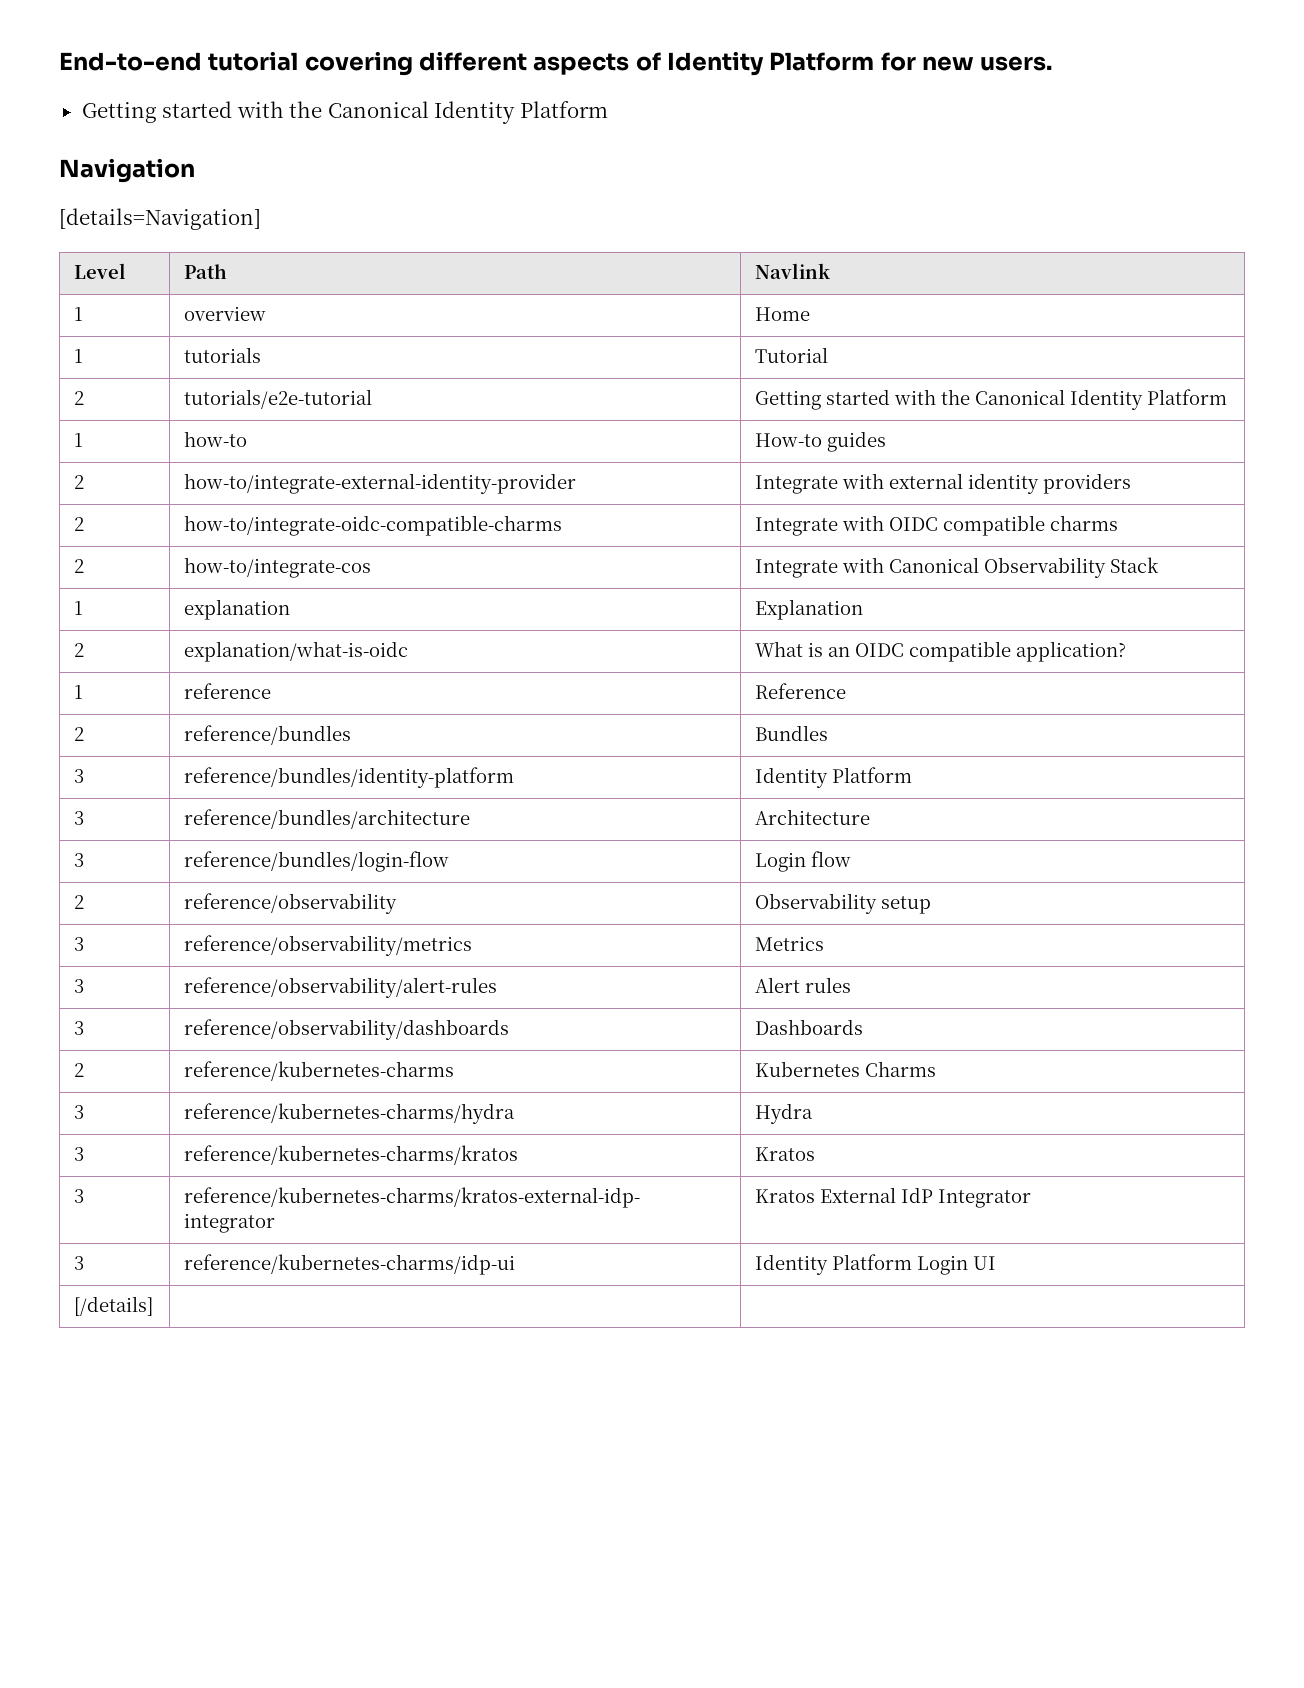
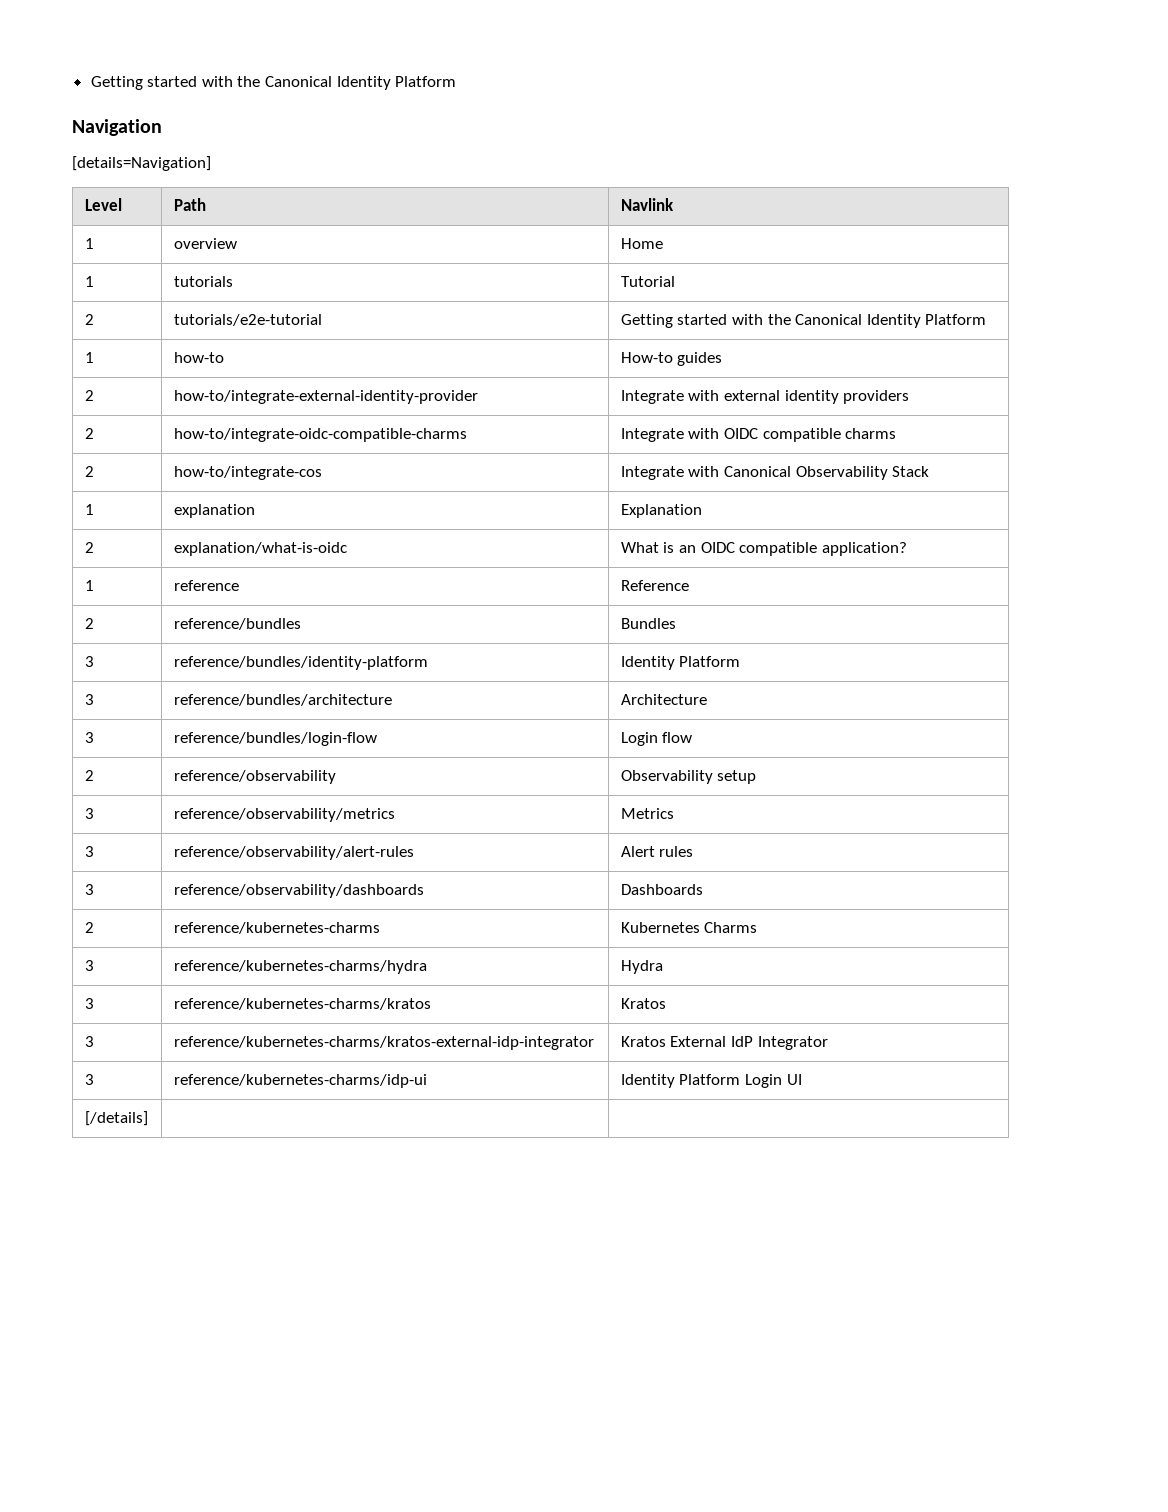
- End-to-end tutorial covering different aspects of Identity Platform for new users.

